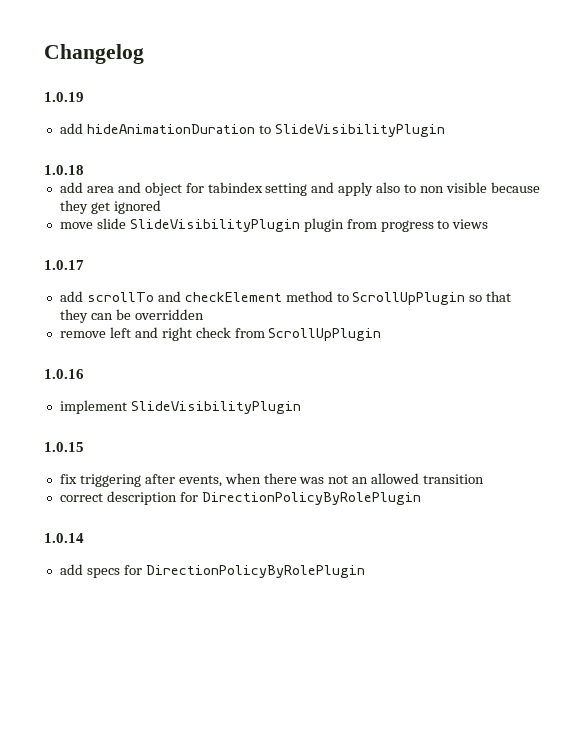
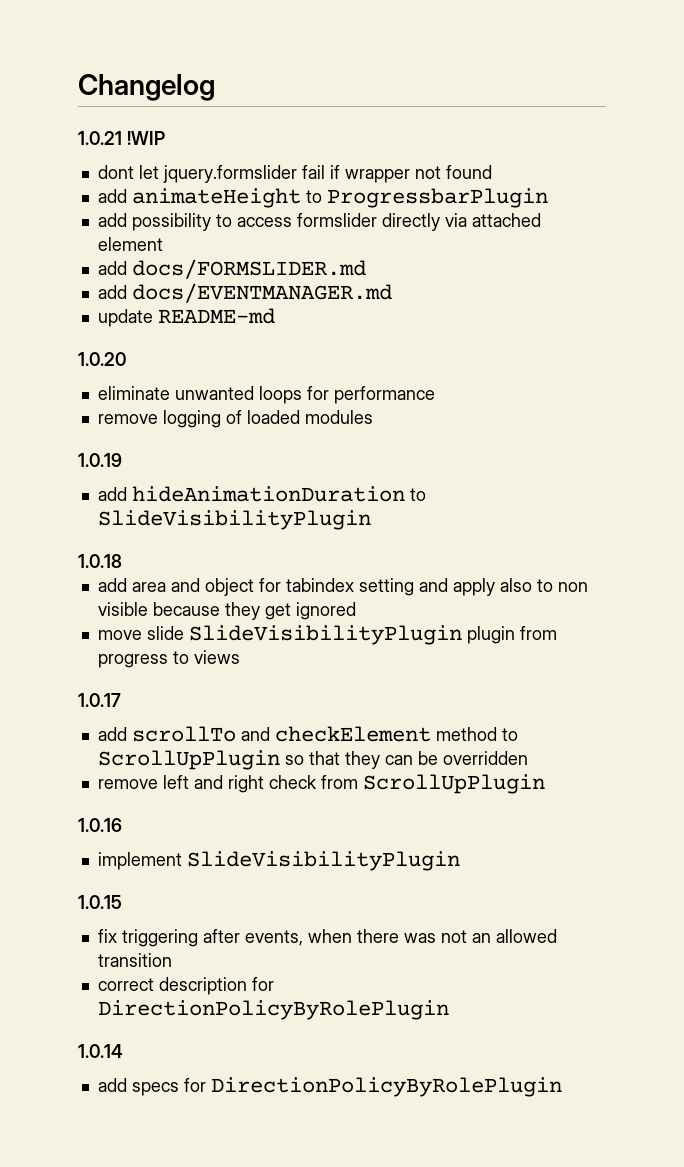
+ 1.0.21 !WIP
+ dont let jquery.formslider fail if wrapper not found
+ add animateHeight to ProgressbarPlugin
+ add possibility to access formslider directly via attached element
+ add docs/FORMSLIDER.md
+ add docs/EVENTMANAGER.md
+ update README-md
+ 1.0.20
+ eliminate unwanted loops for performance
+ remove logging of loaded modules

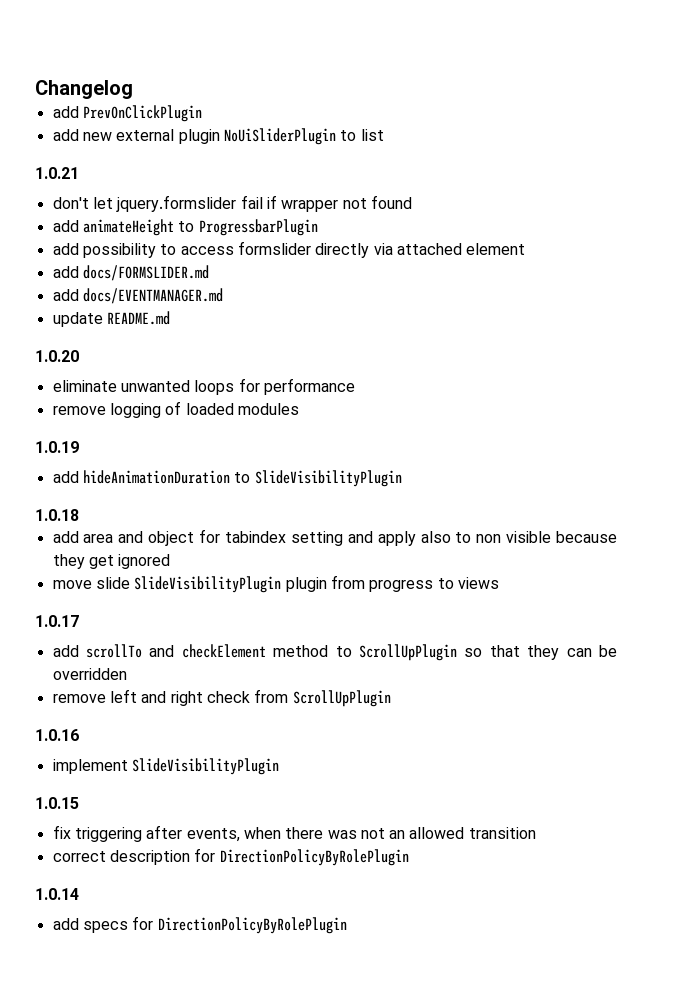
+ add PrevOnClickPlugin
+ add new external plugin NoUiSliderPlugin to list
- 1.0.21 !WIP
- dont let jquery.formslider fail if wrapper not found
+ 1.0.21
+ don't let jquery.formslider fail if wrapper not found
- update README-md
+ update README.md

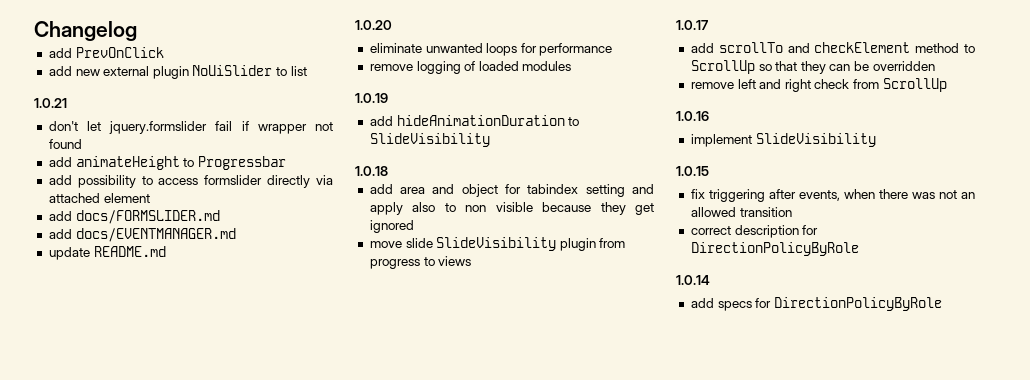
- add PrevOnClickPlugin
+ add PrevOnClick
- add new external plugin NoUiSliderPlugin to list
+ add new external plugin NoUiSlider to list
- add animateHeight to ProgressbarPlugin
+ add animateHeight to Progressbar
- add hideAnimationDuration to SlideVisibilityPlugin
+ add hideAnimationDuration to SlideVisibility
- move slide SlideVisibilityPlugin plugin from progress to views
+ move slide SlideVisibility plugin from progress to views
- add scrollTo and checkElement method to ScrollUpPlugin so that they can be overridden
+ add scrollTo and checkElement method to ScrollUp so that they can be overridden
- remove left and right check from ScrollUpPlugin
+ remove left and right check from ScrollUp
- implement SlideVisibilityPlugin
+ implement SlideVisibility
- correct description for DirectionPolicyByRolePlugin
+ correct description for DirectionPolicyByRole
- add specs for DirectionPolicyByRolePlugin
+ add specs for DirectionPolicyByRole

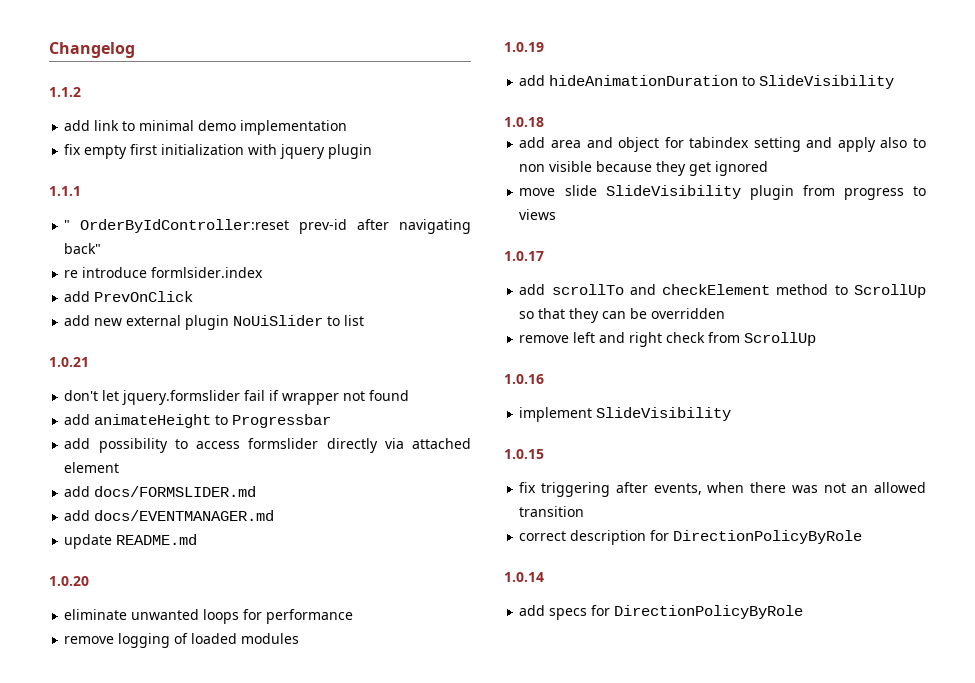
+ 1.1.2
+ add link to minimal demo implementation
+ fix empty first initialization with jquery plugin
+ 1.1.1
+ " OrderByIdController:reset prev-id after navigating back"
+ re introduce formlsider.index

